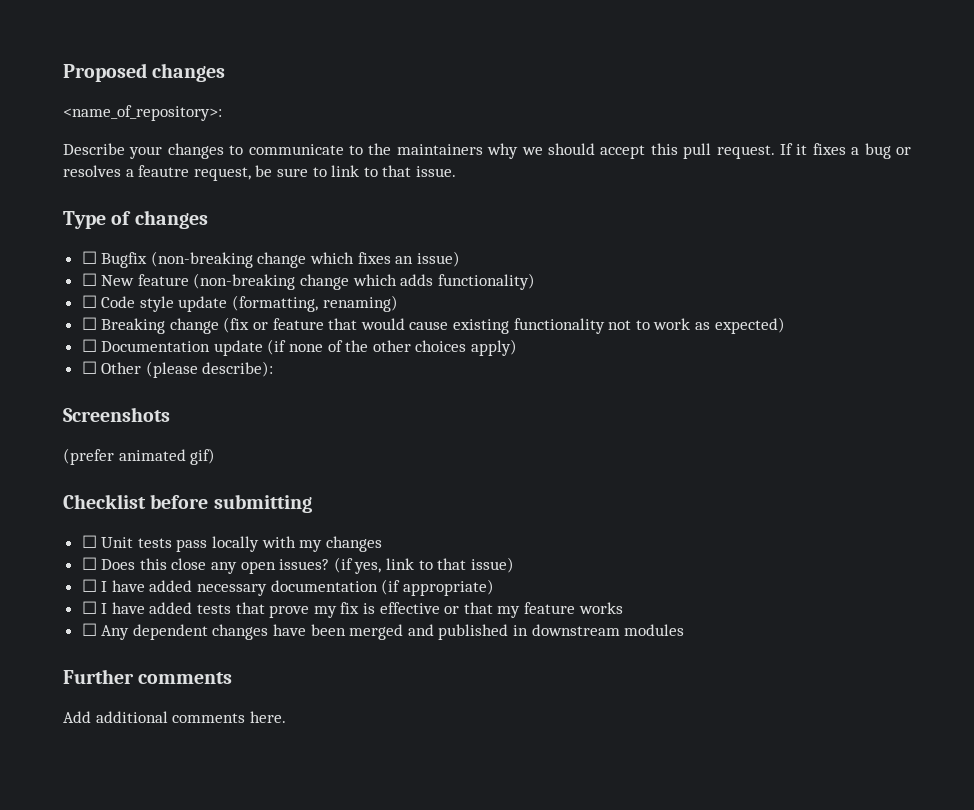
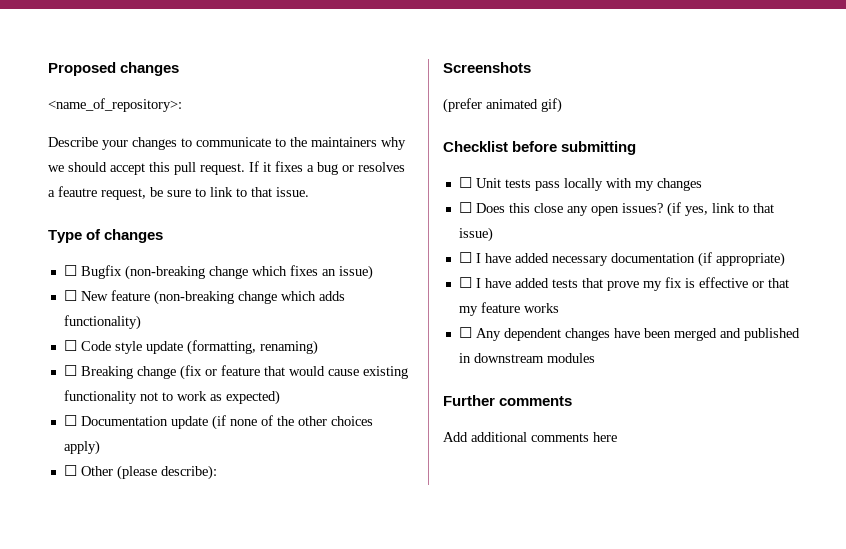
- Add additional comments here.
+ Add additional comments here

